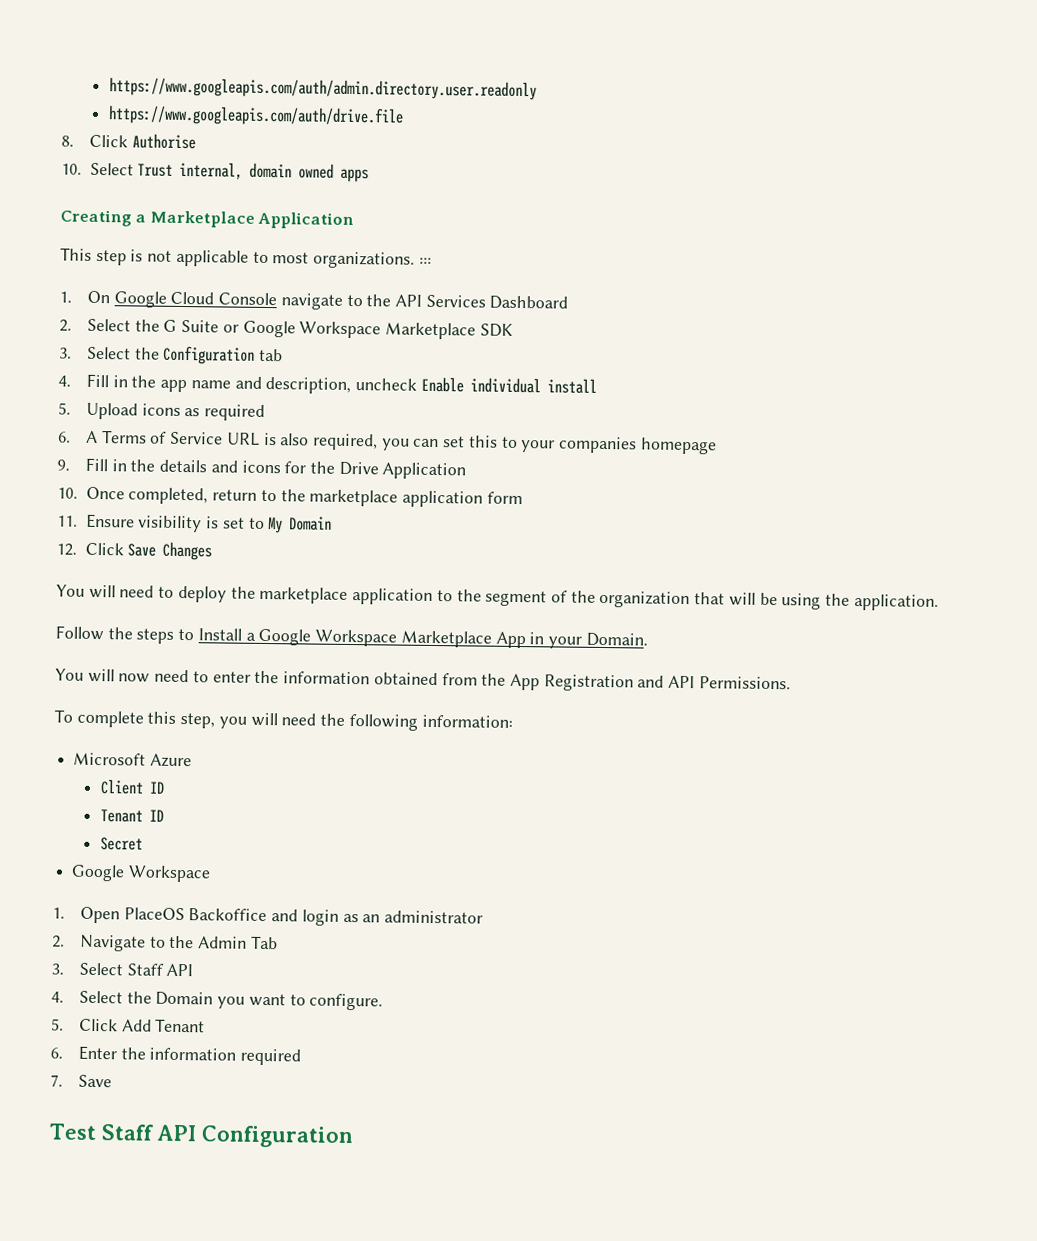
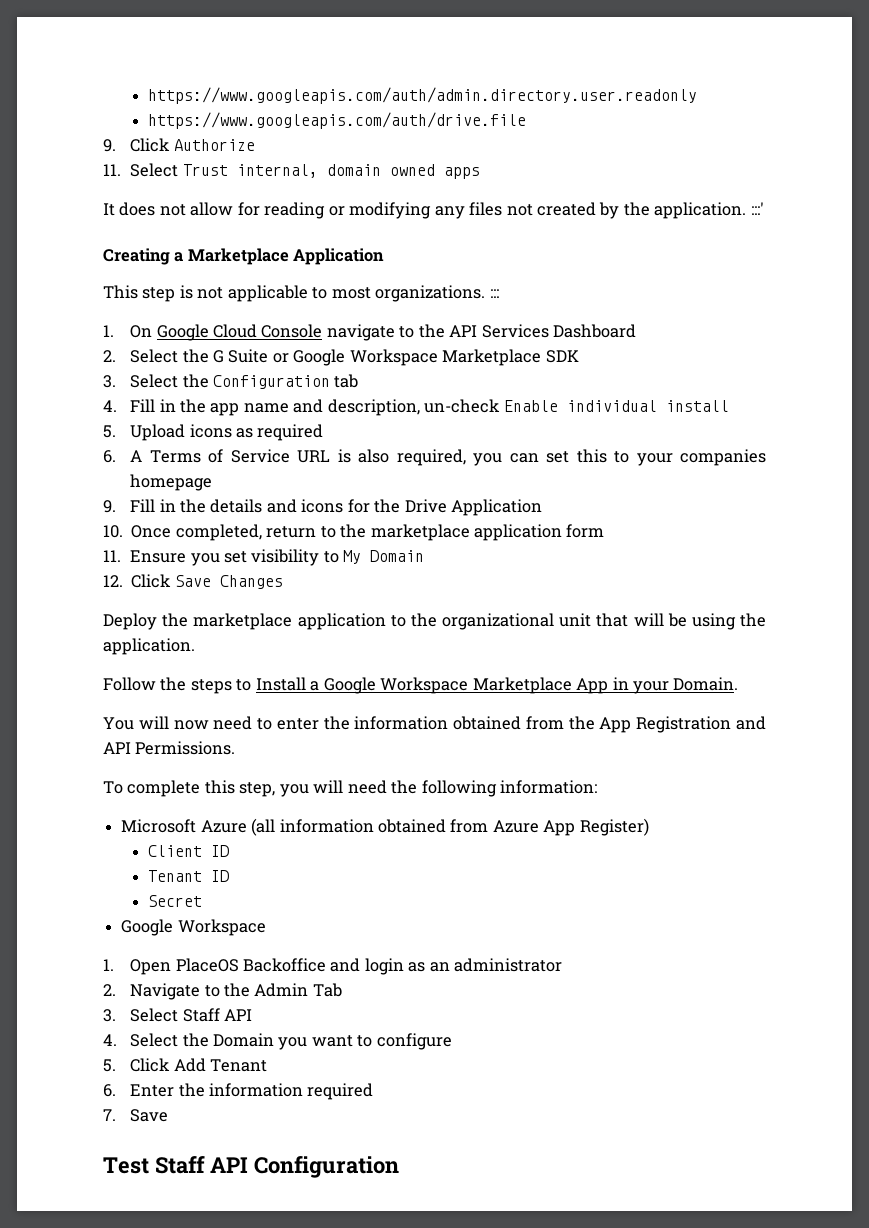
- 8. Click Authorise
- 10. Select Trust internal, domain owned apps
+ 9. Click Authorize
+ 11. Select Trust internal, domain owned apps
+ It does not allow for reading or modifying any files not created by the application. :::'
- 4. Fill in the app name and description, uncheck Enable individual install
+ 4. Fill in the app name and description, un-check Enable individual install
- 11. Ensure visibility is set to My Domain
+ 11. Ensure you set visibility to My Domain
- You will need to deploy the marketplace application to the segment of the organization that will be using the application.
+ Deploy the marketplace application to the organizational unit that will be using the application.
- Microsoft Azure
+ Microsoft Azure (all information obtained from Azure App Register)
- 4. Select the Domain you want to configure.
+ 4. Select the Domain you want to configure

